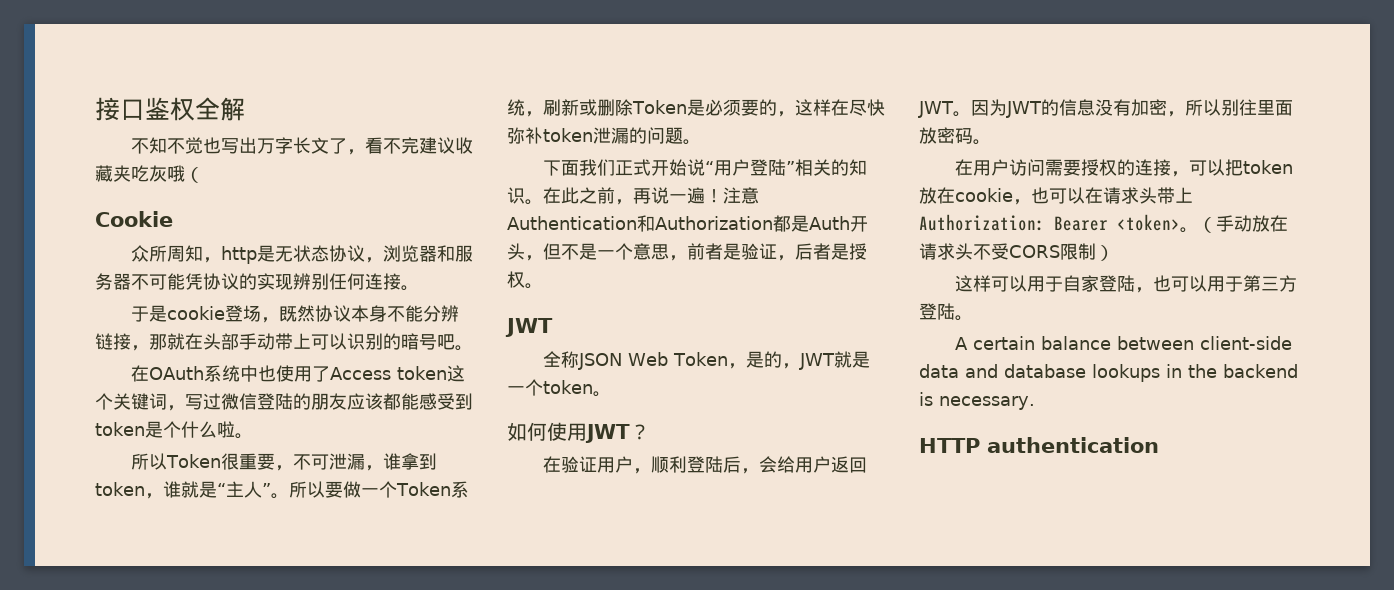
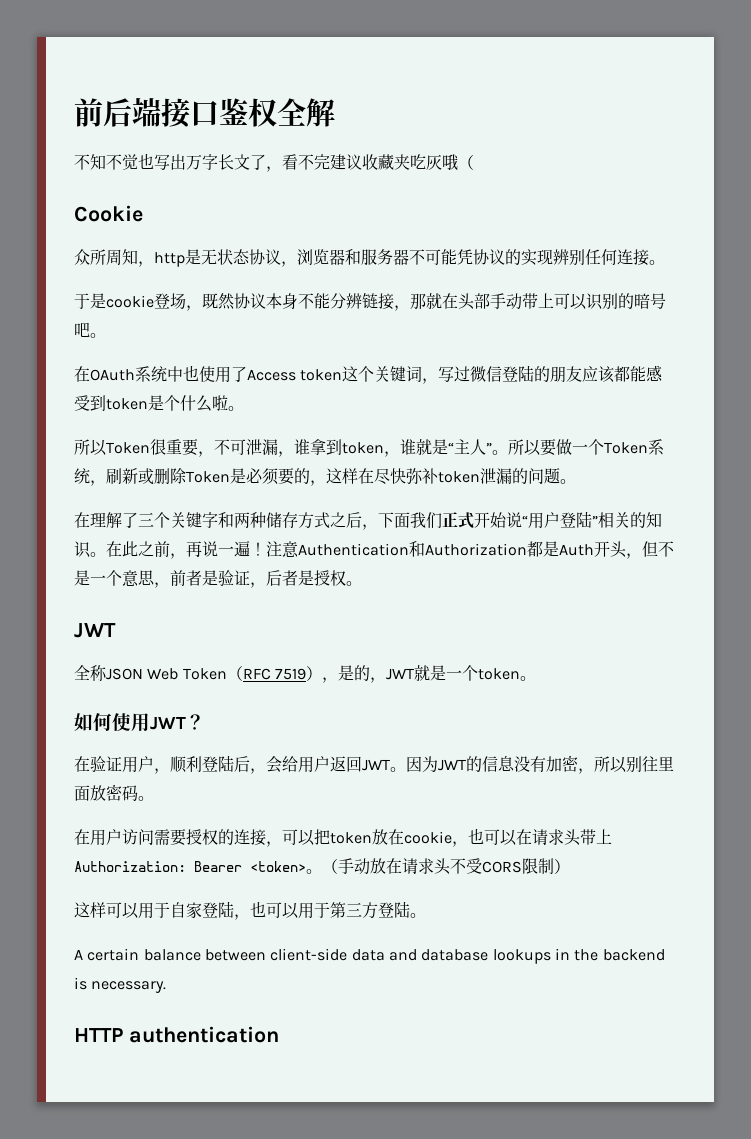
- 接口鉴权全解
+ 前后端接口鉴权全解
- 下面我们正式开始说“用户登陆”相关的知识。
+ 在理解了三个关键字和两种储存方式之后，下面我们正式开始说“用户登陆”相关的知识。
- 全称JSON Web Token，是的，JWT就是一个token。
+ 全称JSON Web Token（RFC 7519），是的，JWT就是一个token。

